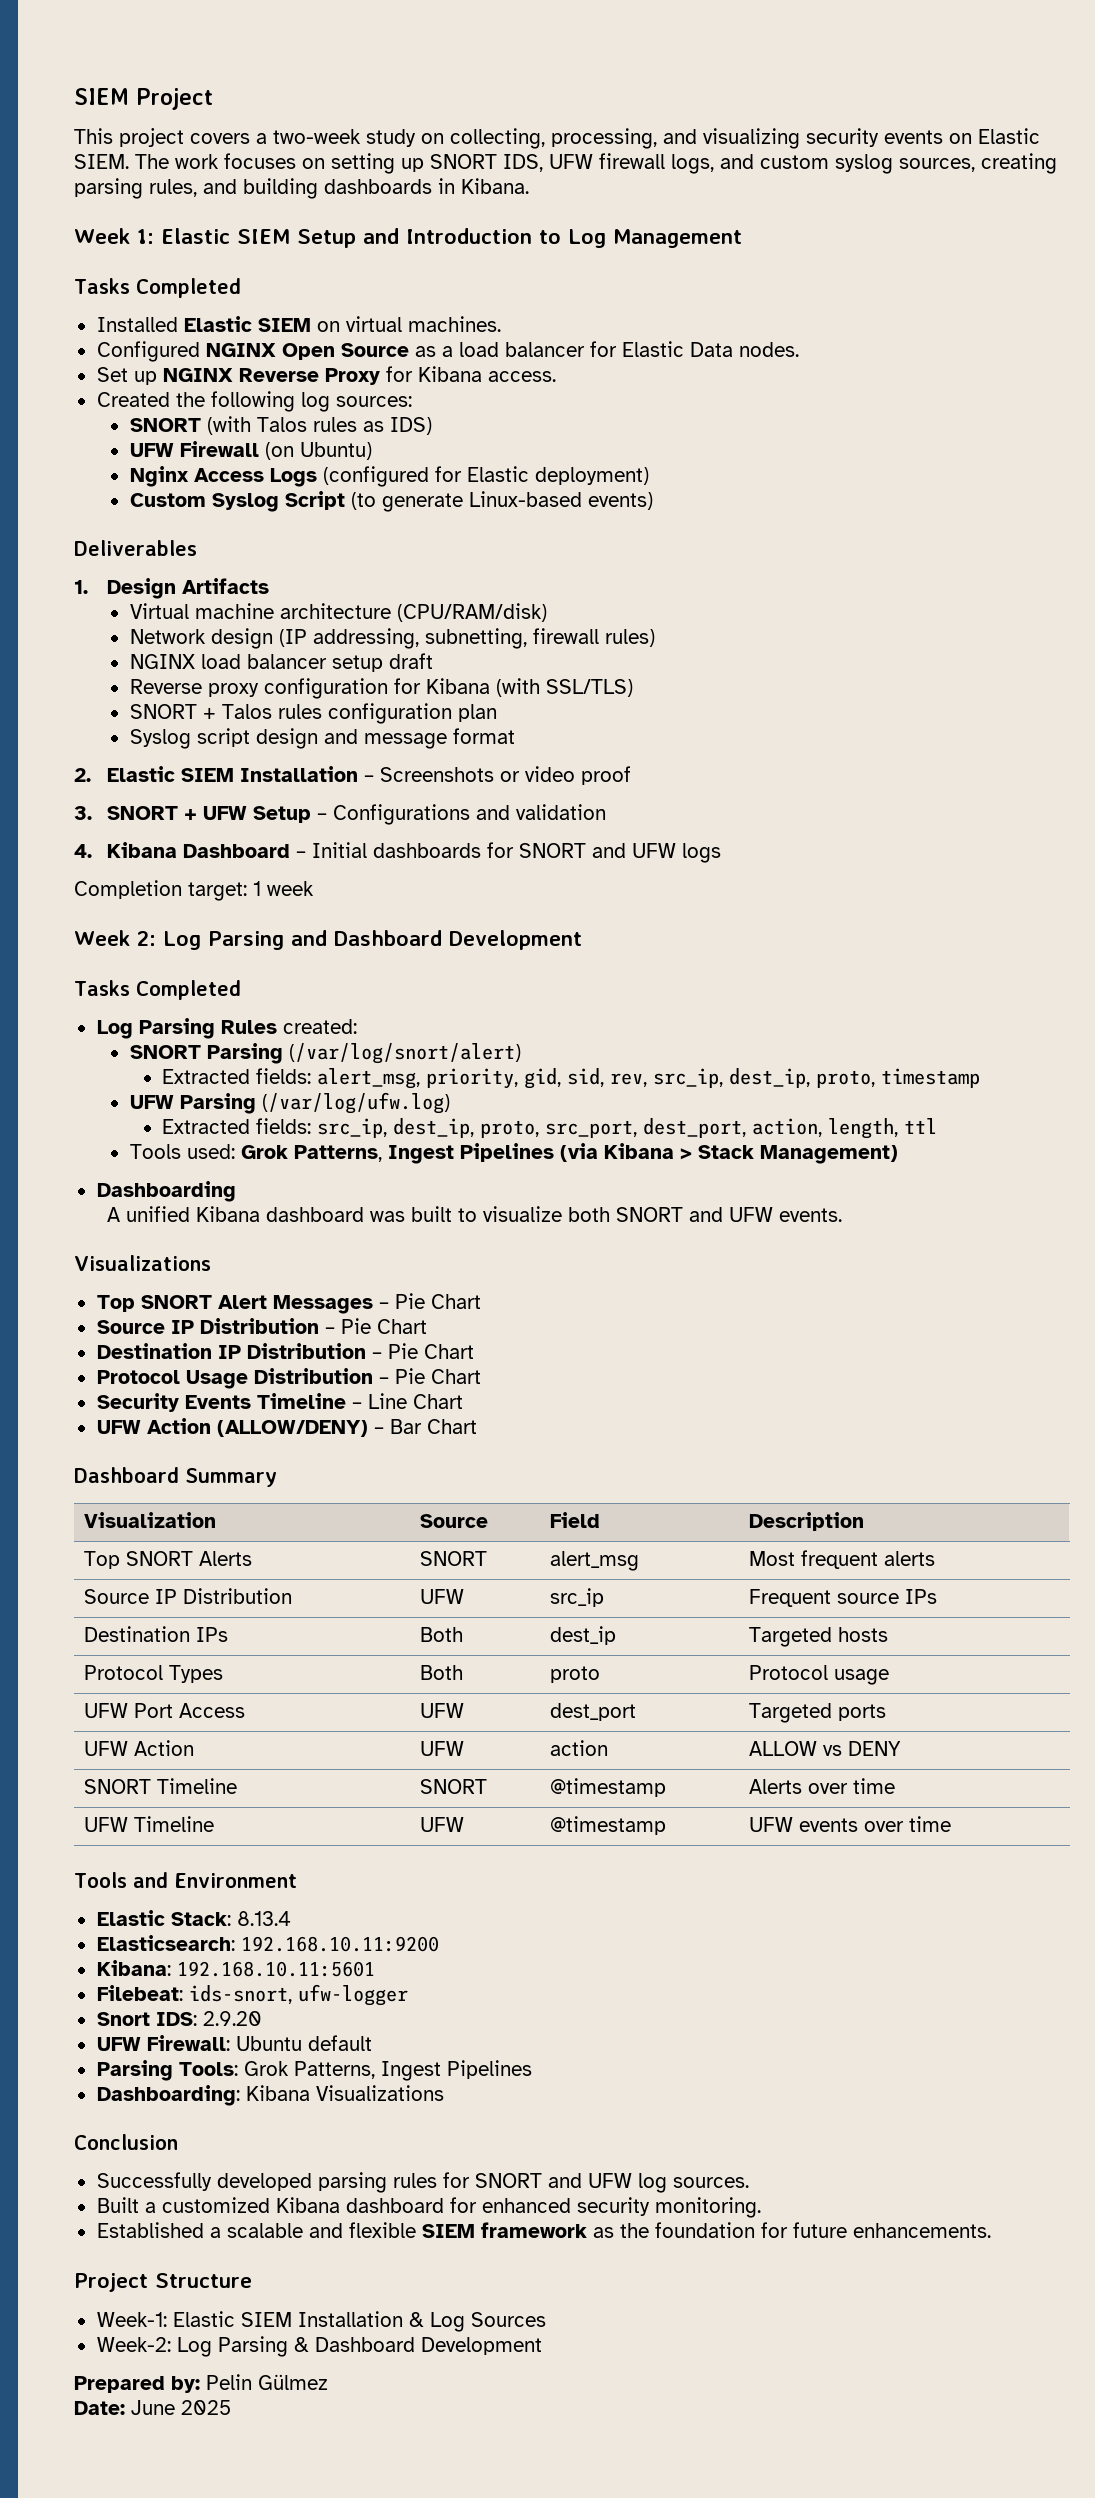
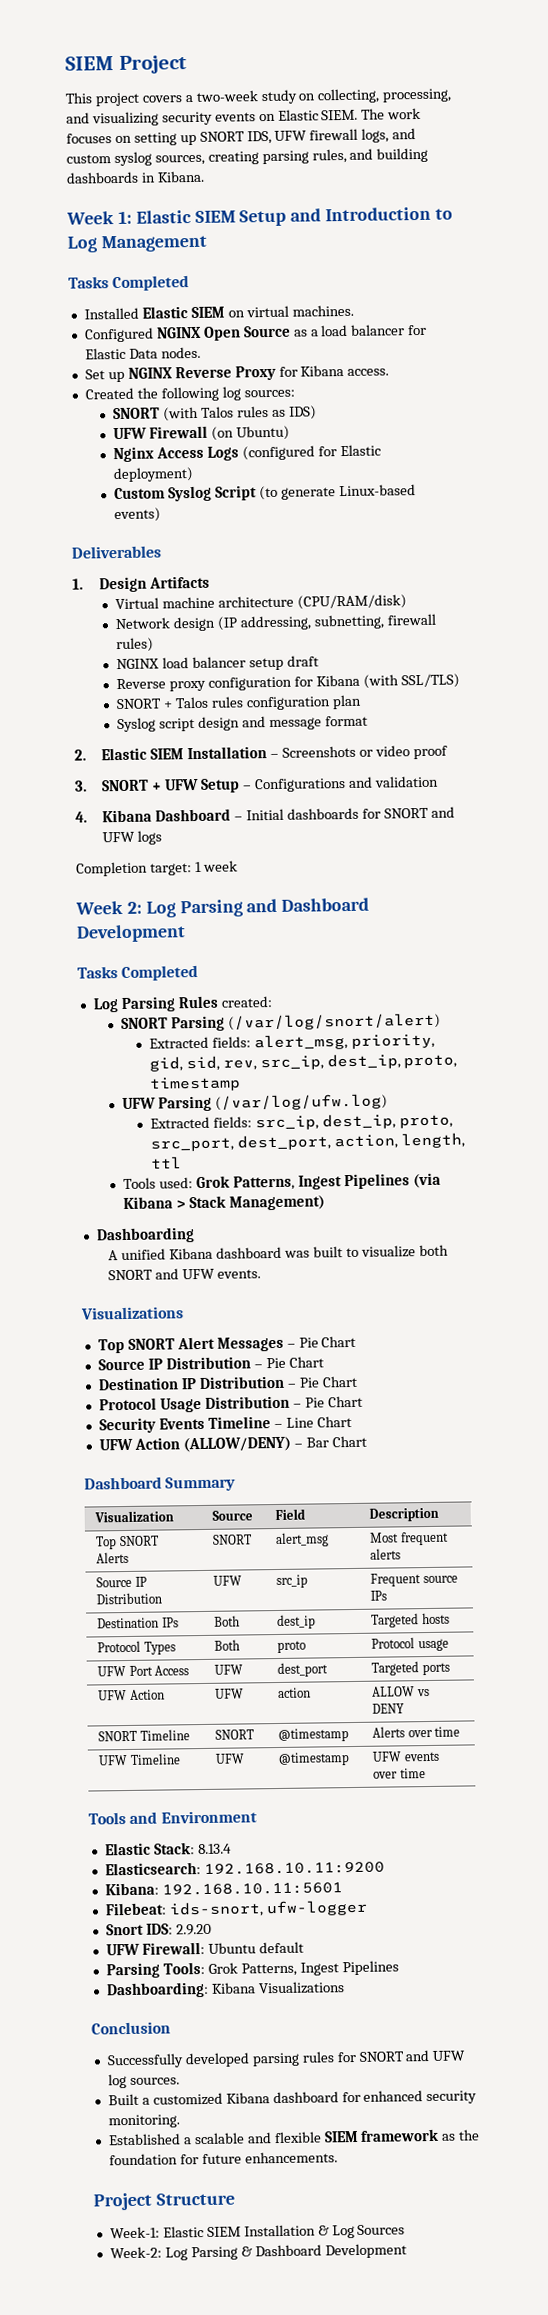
- Prepared by: Pelin Gülmez
- Date: June 2025

